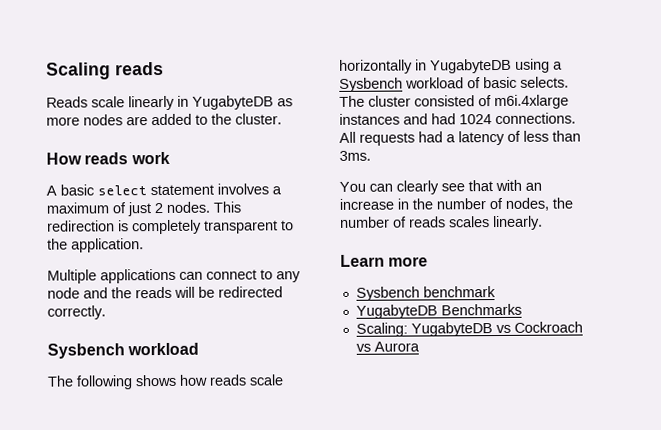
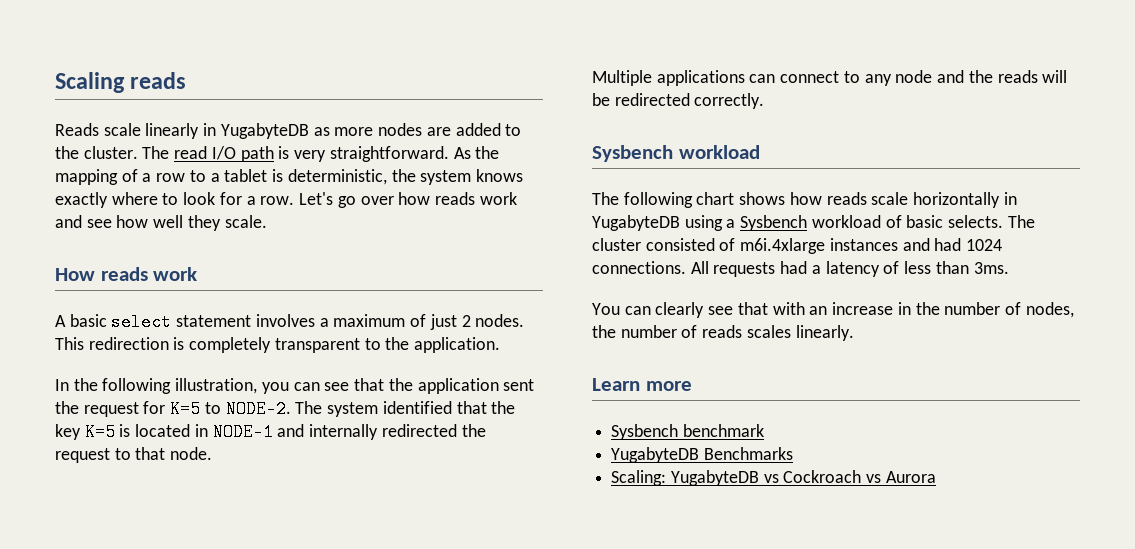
+ The read I/O path is very straightforward. As the mapping of a row to a tablet is deterministic, the system knows exactly where to look for a row. Let's go over how reads work and see how well they scale.
+ In the following illustration, you can see that the application sent the request for K=5 to NODE-2. The system identified that the key K=5 is located in NODE-1 and internally redirected the request to that node.
- The following shows how reads scale horizontally in YugabyteDB using a Sysbench workload of basic selects.
+ The following chart shows how reads scale horizontally in YugabyteDB using a Sysbench workload of basic selects.

